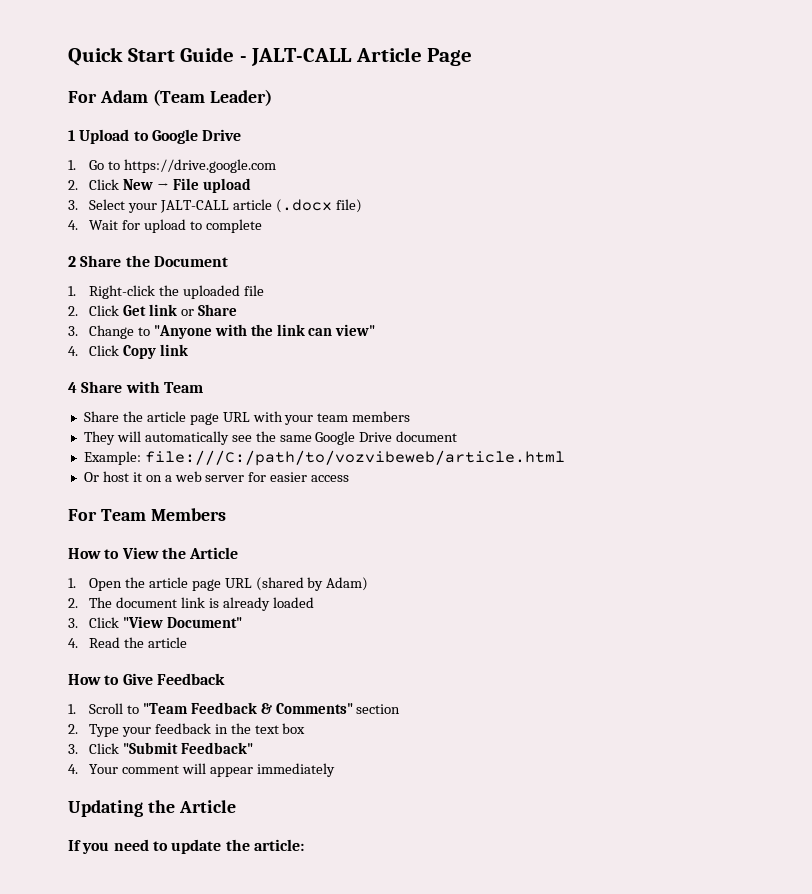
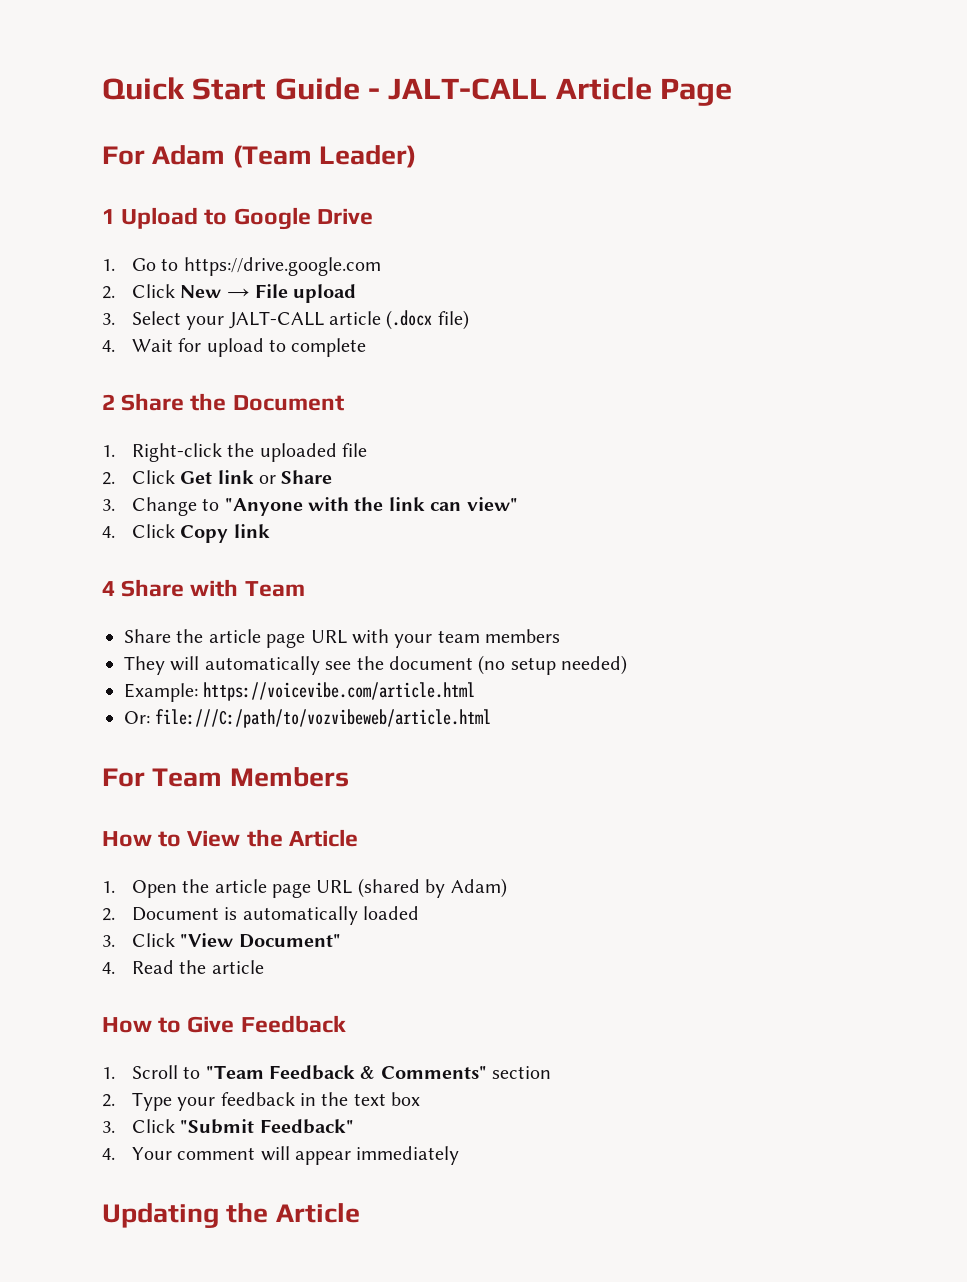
- They will automatically see the same Google Drive document
+ They will automatically see the document (no setup needed)
- Example: file:///C:/path/to/vozvibeweb/article.html
+ Example: https://voicevibe.com/article.html
+ Or: file:///C:/path/to/vozvibeweb/article.html
- Or host it on a web server for easier access
- 2. The document link is already loaded
+ 2. Document is automatically loaded
- If you need to update the article:

